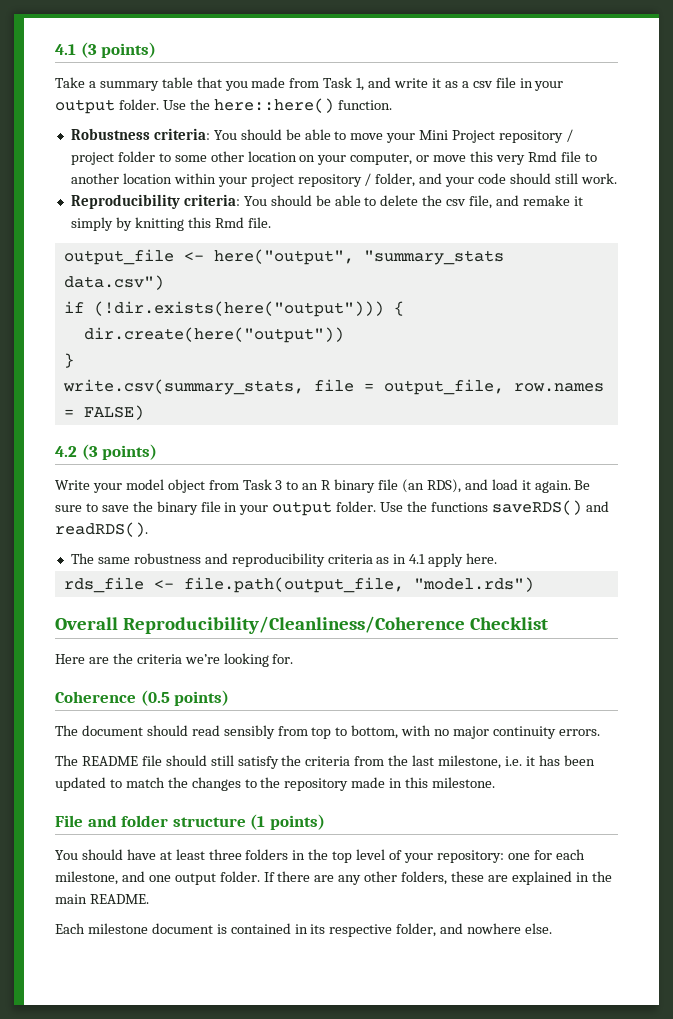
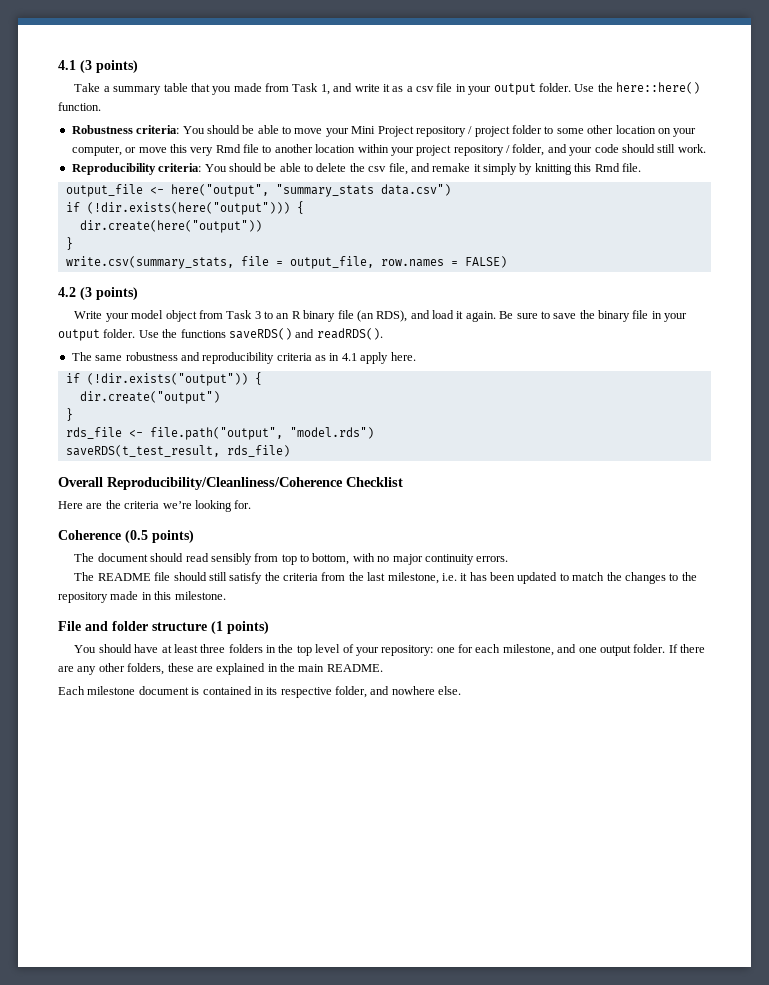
+ if (!dir.exists("output")) {
+ dir.create("output")
+ }
- rds_file <- file.path(output_file, "model.rds")
+ rds_file <- file.path("output", "model.rds")
+ saveRDS(t_test_result, rds_file)

